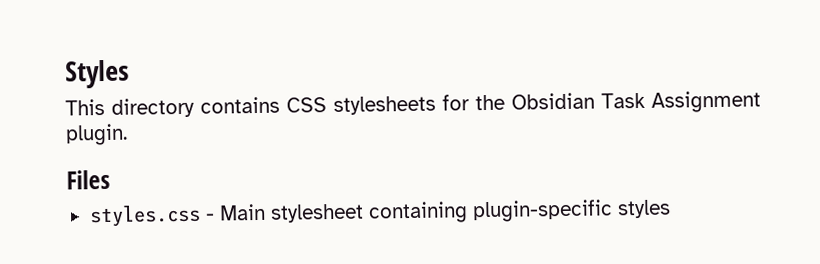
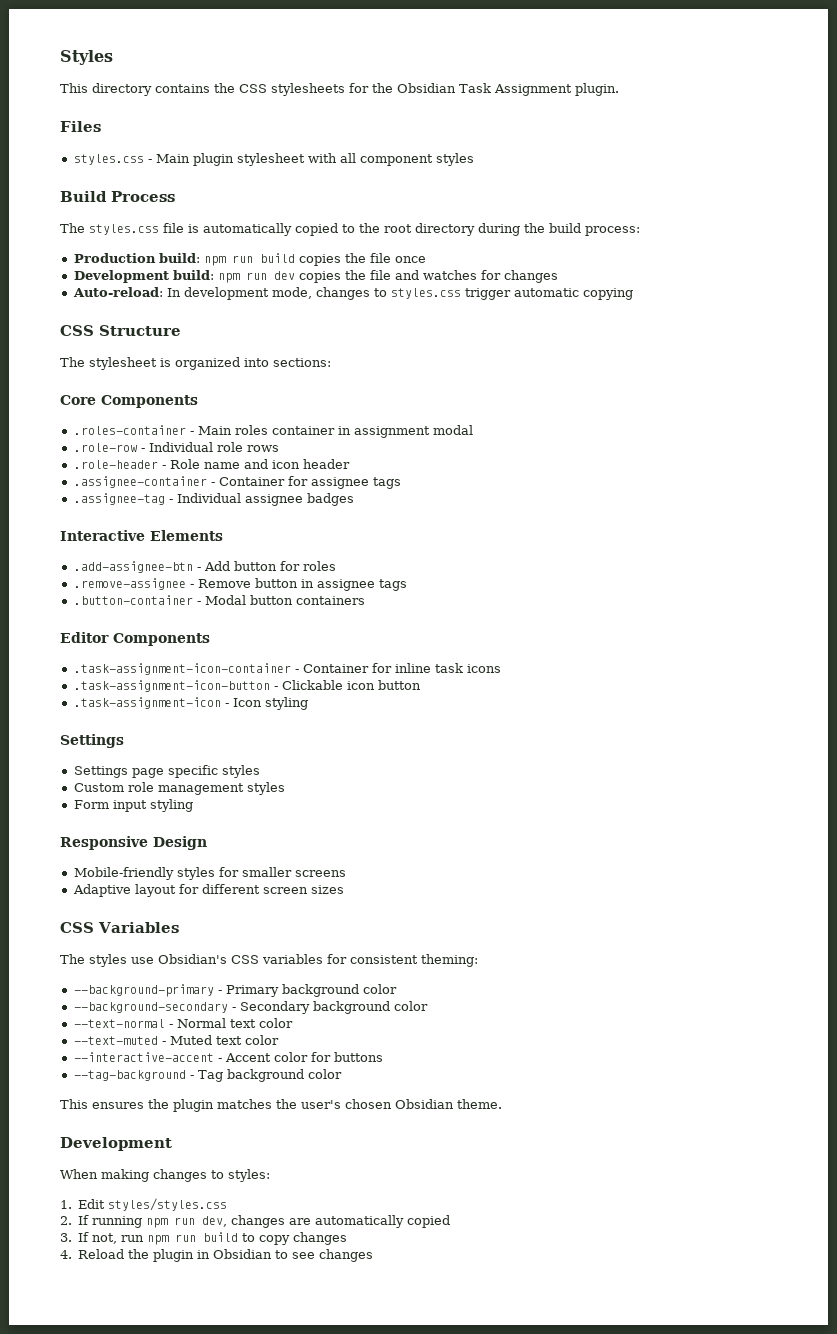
- This directory contains CSS stylesheets for the Obsidian Task Assignment plugin.
+ This directory contains the CSS stylesheets for the Obsidian Task Assignment plugin.
- styles.css - Main stylesheet containing plugin-specific styles
+ styles.css - Main plugin stylesheet with all component styles
+ Build Process
+ The styles.css file is automatically copied to the root directory during the build process:
+ Production build: npm run build copies the file once
+ Development build: npm run dev copies the file and watches for changes
+ Auto-reload: In development mode, changes to styles.css trigger automatic copying
+ CSS Structure
+ The stylesheet is organized into sections:
+ Core Components
+ .roles-container - Main roles container in assignment modal
+ .role-row - Individual role rows
+ .role-header - Role name and icon header
+ .assignee-container - Container for assignee tags
+ .assignee-tag - Individual assignee badges
+ Interactive Elements
+ .add-assignee-btn - Add button for roles
+ .remove-assignee - Remove button in assignee tags
+ .button-container - Modal button containers
+ Editor Components
+ .task-assignment-icon-container - Container for inline task icons
+ .task-assignment-icon-button - Clickable icon button
+ .task-assignment-icon - Icon styling
+ Settings
+ Settings page specific styles
+ Custom role management styles
+ Form input styling
+ Responsive Design
+ Mobile-friendly styles for smaller screens
+ Adaptive layout for different screen sizes
+ CSS Variables
+ The styles use Obsidian's CSS variables for consistent theming:
+ --background-primary - Primary background color
+ --background-secondary - Secondary background color
+ --text-normal - Normal text color
+ --text-muted - Muted text color
+ --interactive-accent - Accent color for buttons
+ --tag-background - Tag background color
+ This ensures the plugin matches the user's chosen Obsidian theme.
+ Development
+ When making changes to styles:
+ 1. Edit styles/styles.css
+ 2. If running npm run dev, changes are automatically copied
+ 3. If not, run npm run build to copy changes
+ 4. Reload the plugin in Obsidian to see changes

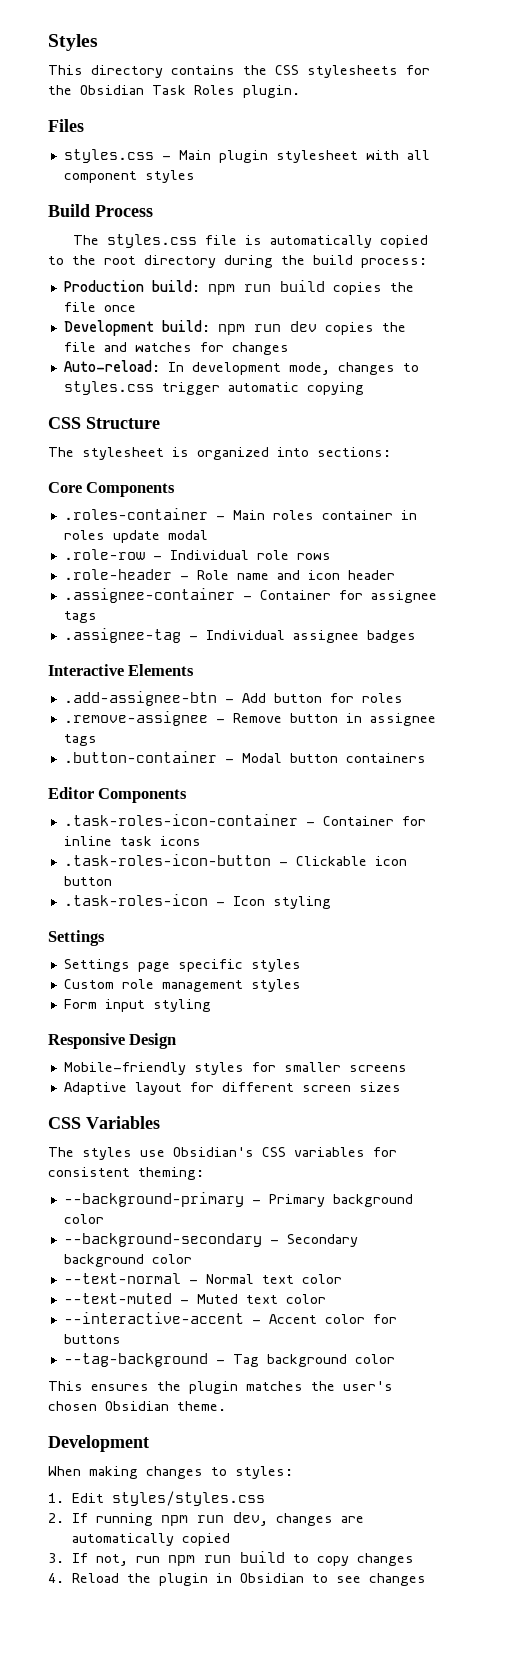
- This directory contains the CSS stylesheets for the Obsidian Task Assignment plugin.
+ This directory contains the CSS stylesheets for the Obsidian Task Roles plugin.
- .roles-container - Main roles container in assignment modal
+ .roles-container - Main roles container in roles update modal
- .task-assignment-icon-container - Container for inline task icons
+ .task-roles-icon-container - Container for inline task icons
- .task-assignment-icon-button - Clickable icon button
+ .task-roles-icon-button - Clickable icon button
- .task-assignment-icon - Icon styling
+ .task-roles-icon - Icon styling

